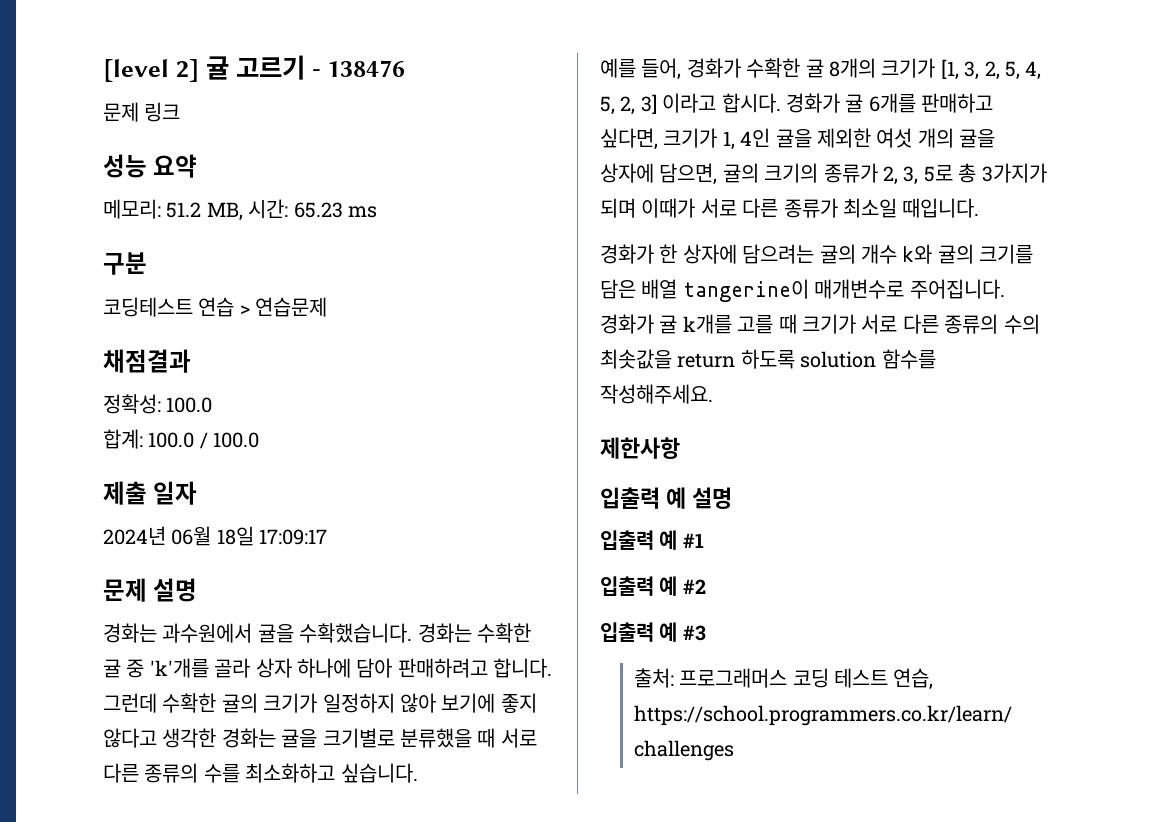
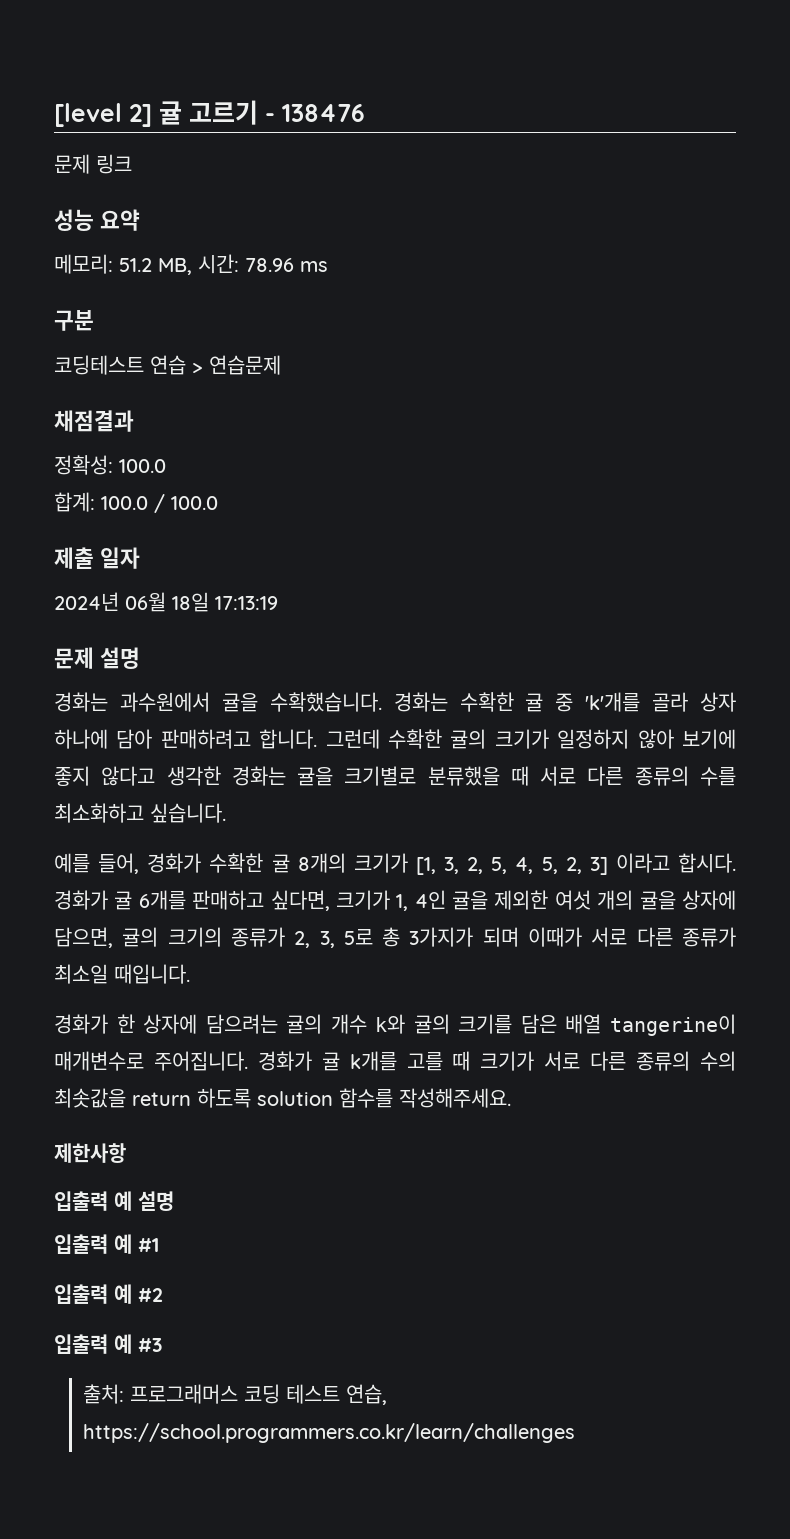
- 메모리: 51.2 MB, 시간: 65.23 ms
+ 메모리: 51.2 MB, 시간: 78.96 ms
- 2024년 06월 18일 17:09:17
+ 2024년 06월 18일 17:13:19

